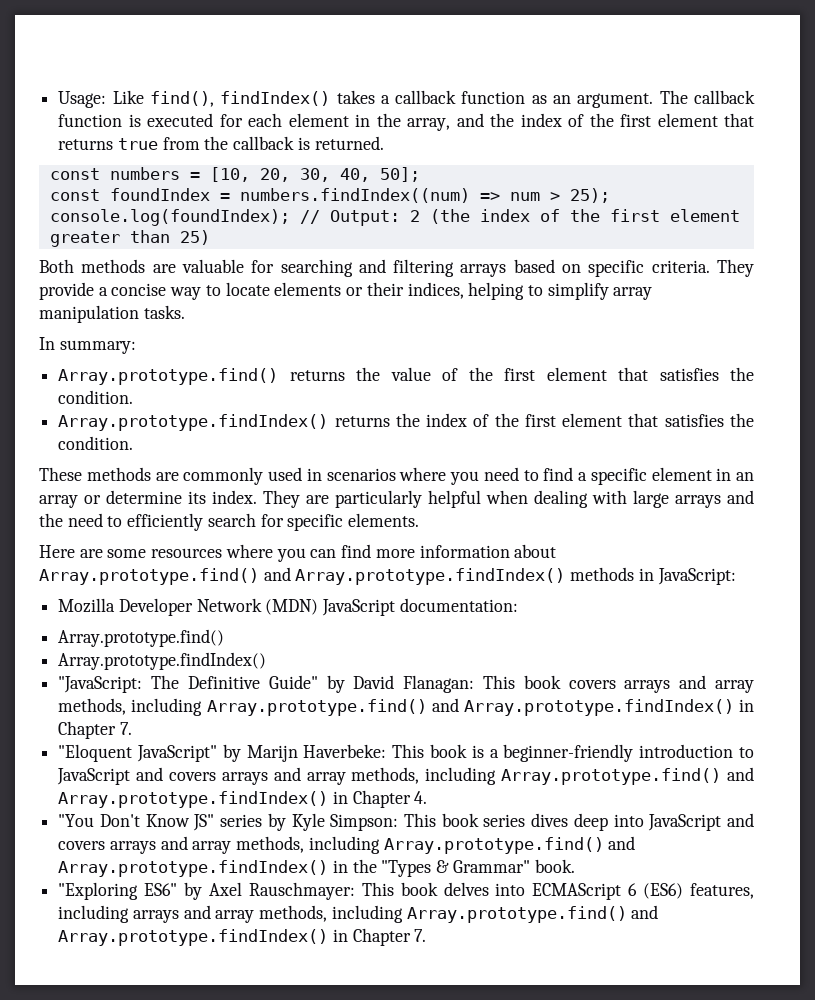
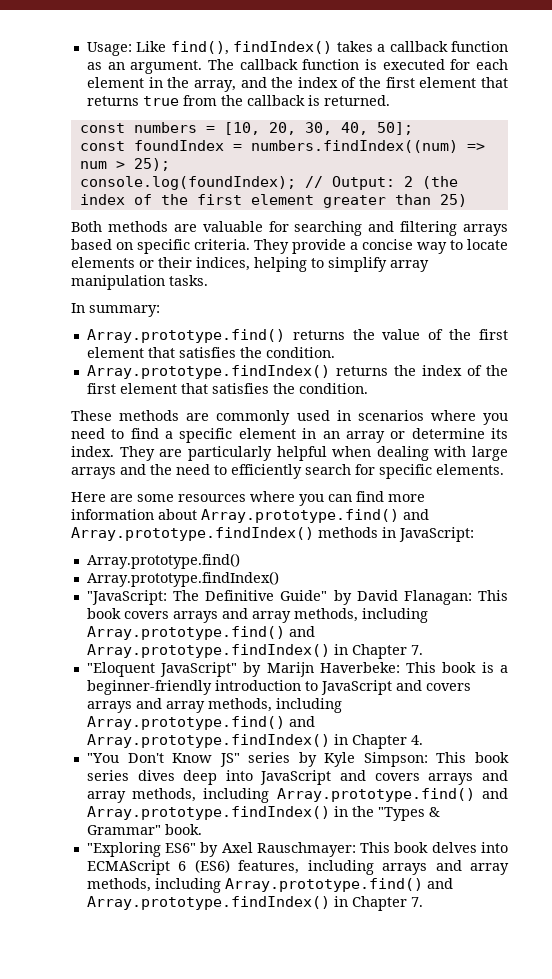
- Mozilla Developer Network (MDN) JavaScript documentation:

